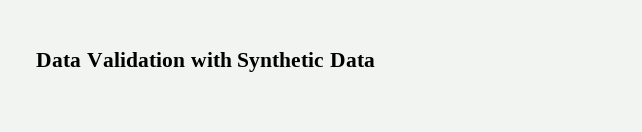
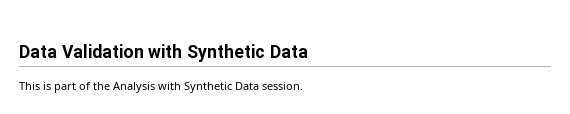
+ This is part of the Analysis with Synthetic Data session.

